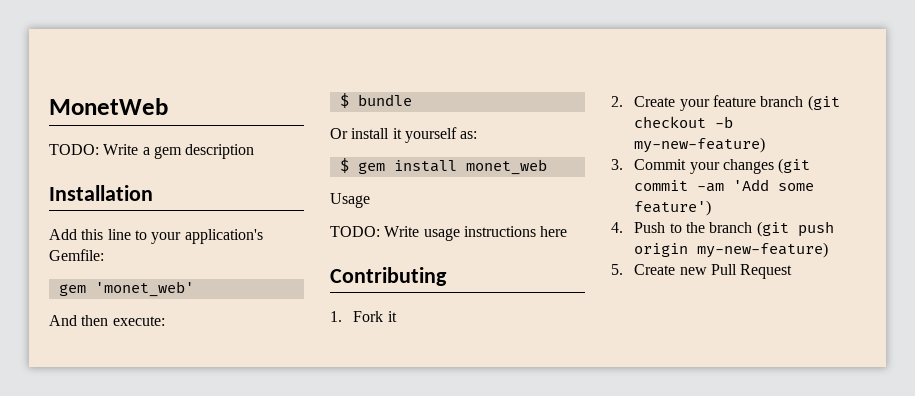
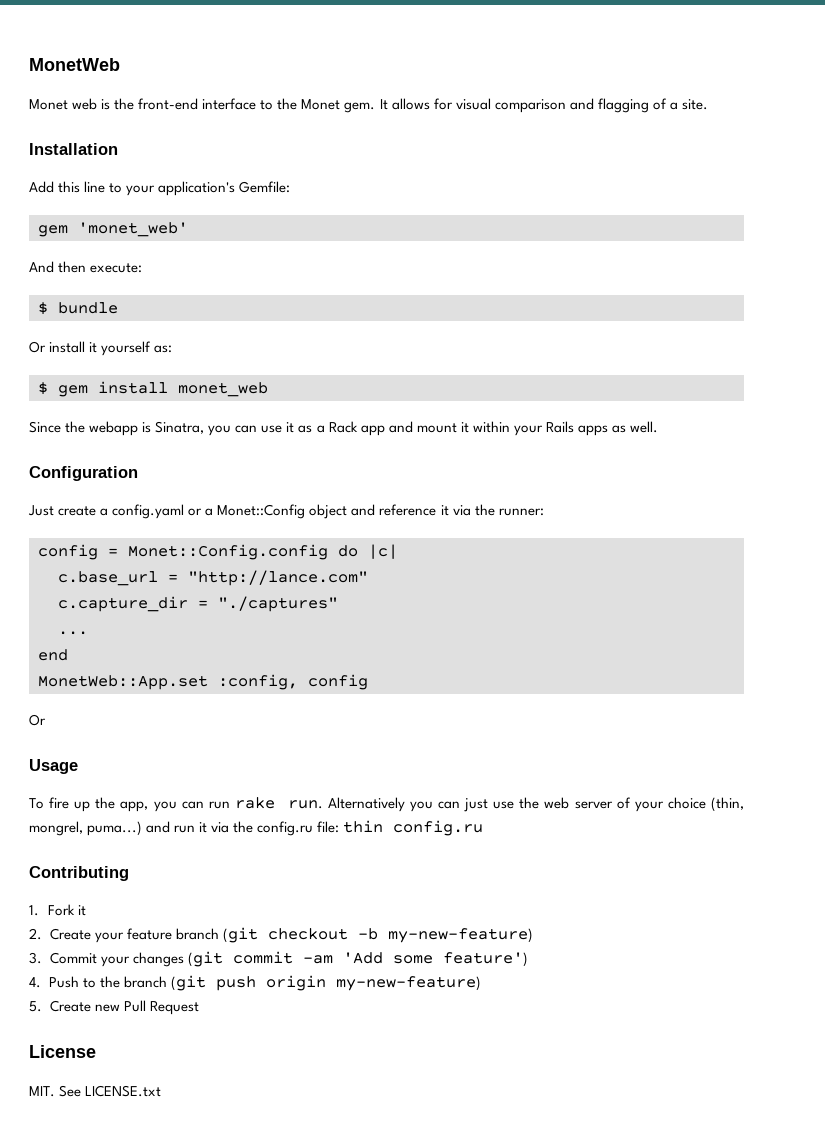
- TODO: Write a gem description
+ Monet web is the front-end interface to the Monet gem. It allows for visual comparison and flagging of a site.
+ Since the webapp is Sinatra, you can use it as a Rack app and mount it within your Rails apps as well.
+ Configuration
+ Just create a config.yaml or a Monet::Config object and reference it via the runner:
+ config = Monet::Config.config do |c|
+ c.base_url = "http://lance.com"
+ c.capture_dir = "./captures"
+ ...
+ end
+ MonetWeb::App.set :config, config
+ Or
  Usage
- TODO: Write usage instructions here
+ To fire up the app, you can run rake run. Alternatively you can just use the web server of your choice (thin, mongrel, puma...) and run it via the config.ru file: thin config.ru
+ License
+ MIT. See LICENSE.txt

